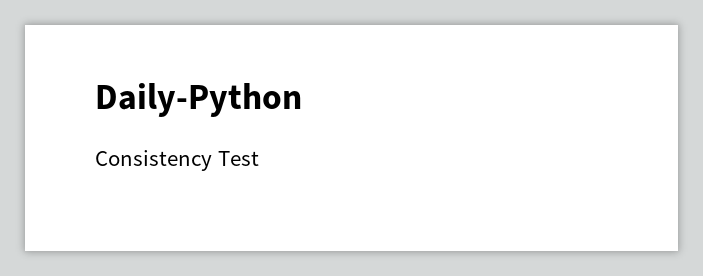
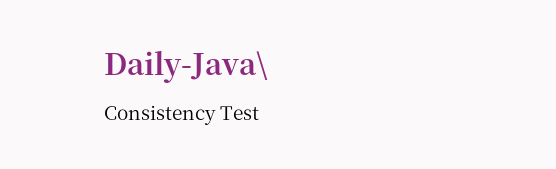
- Daily-Python
+ Daily-Java\

